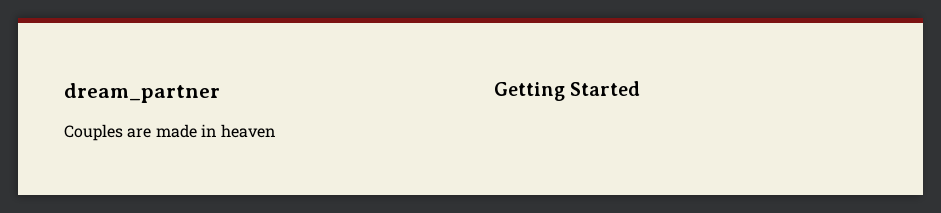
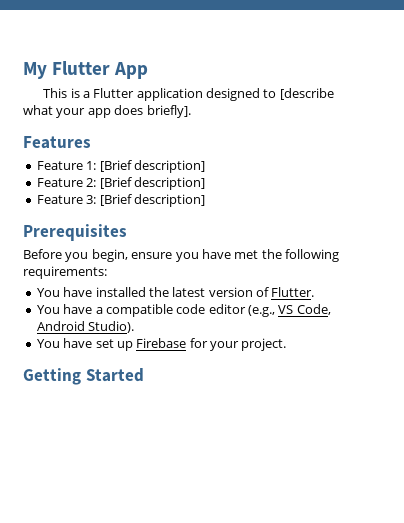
- dream_partner
- Couples are made in heaven
+ My Flutter App
+ This is a Flutter application designed to [describe what your app does briefly].
+ Features
+ Feature 1: [Brief description]
+ Feature 2: [Brief description]
+ Feature 3: [Brief description]
+ Prerequisites
+ Before you begin, ensure you have met the following requirements:
+ You have installed the latest version of Flutter.
+ You have a compatible code editor (e.g., VS Code, Android Studio).
+ You have set up Firebase for your project.

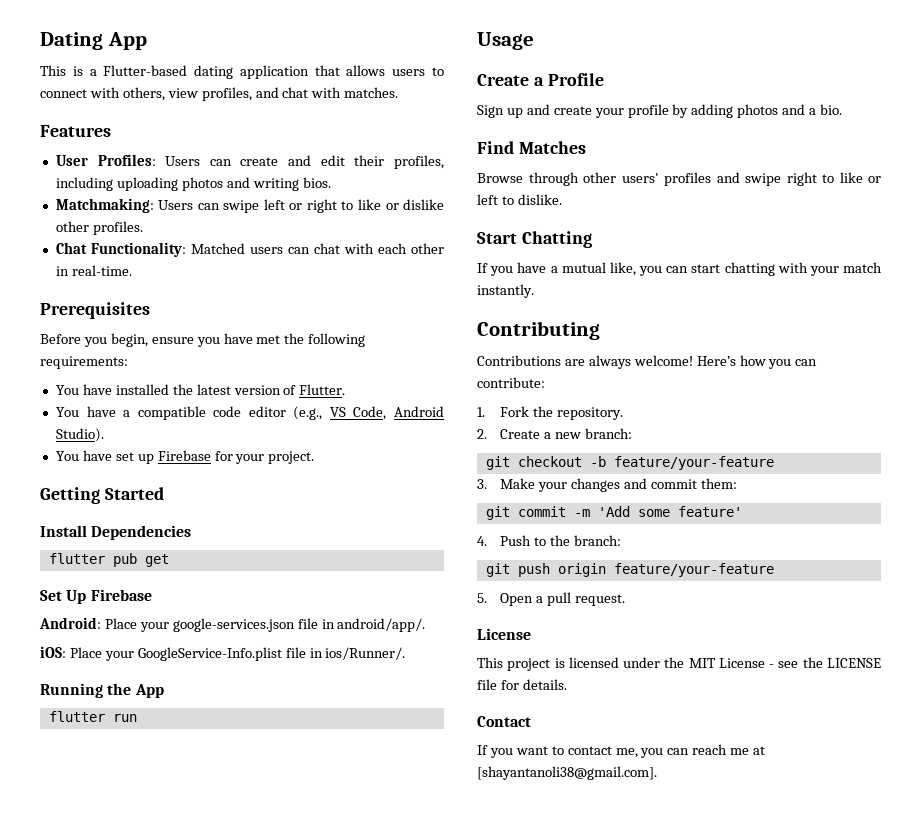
- My Flutter App
+ Dating App
- This is a Flutter application designed to [describe what your app does briefly].
+ This is a Flutter-based dating application that allows users to connect with others, view profiles, and chat with matches.
  Features
- Feature 1: [Brief description]
- Feature 2: [Brief description]
- Feature 3: [Brief description]
+ User Profiles: Users can create and edit their profiles, including uploading photos and writing bios.
+ Matchmaking: Users can swipe left or right to like or dislike other profiles.
+ Chat Functionality: Matched users can chat with each other in real-time.
+ Install Dependencies
+ flutter pub get
+ Set Up Firebase
+ Android: Place your google-services.json file in android/app/.
+ iOS: Place your GoogleService-Info.plist file in ios/Runner/.
+ Running the App
+ flutter run
+ Usage
+ Create a Profile
+ Sign up and create your profile by adding photos and a bio.
+ Find Matches
+ Browse through other users' profiles and swipe right to like or left to dislike.
+ Start Chatting
+ If you have a mutual like, you can start chatting with your match instantly.
+ Contributing
+ Contributions are always welcome! Here’s how you can contribute:
+ 1. Fork the repository.
+ 2. Create a new branch:
+ git checkout -b feature/your-feature
+ 3. Make your changes and commit them:
+ git commit -m 'Add some feature'
+ 4. Push to the branch:
+ git push origin feature/your-feature
+ 5. Open a pull request.
+ License
+ This project is licensed under the MIT License - see the LICENSE file for details.
+ Contact
+ If you want to contact me, you can reach me at [shayantanoli38@gmail.com].

